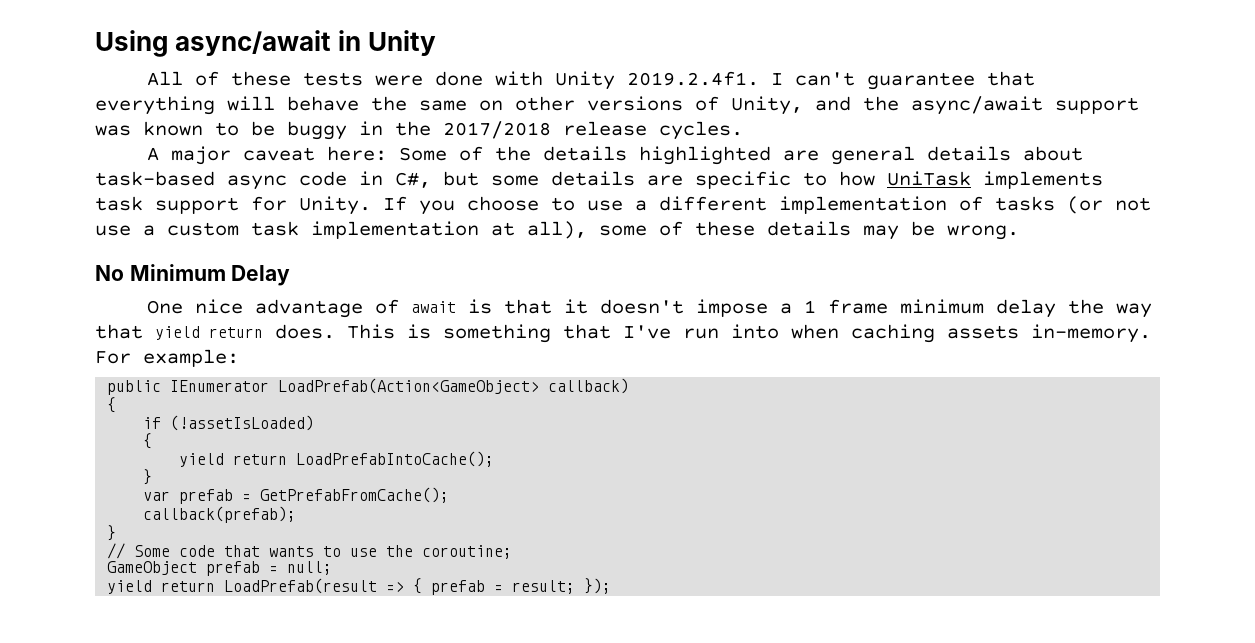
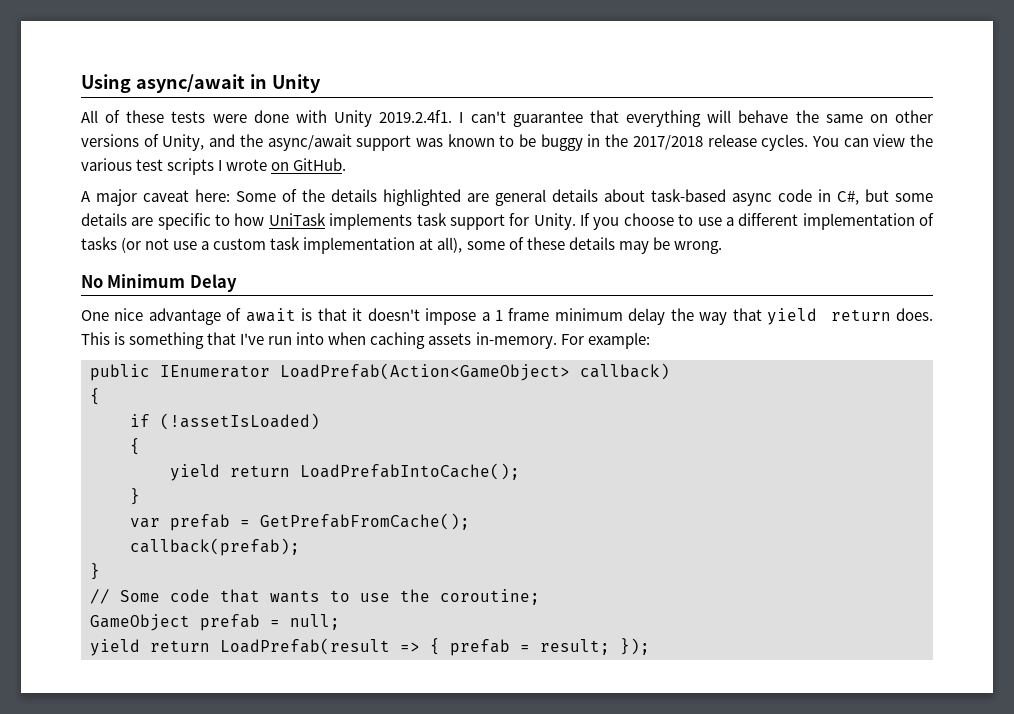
+ You can view the various test scripts I wrote on GitHub.

